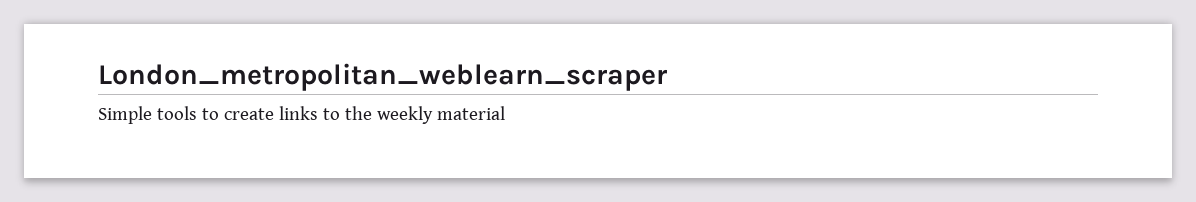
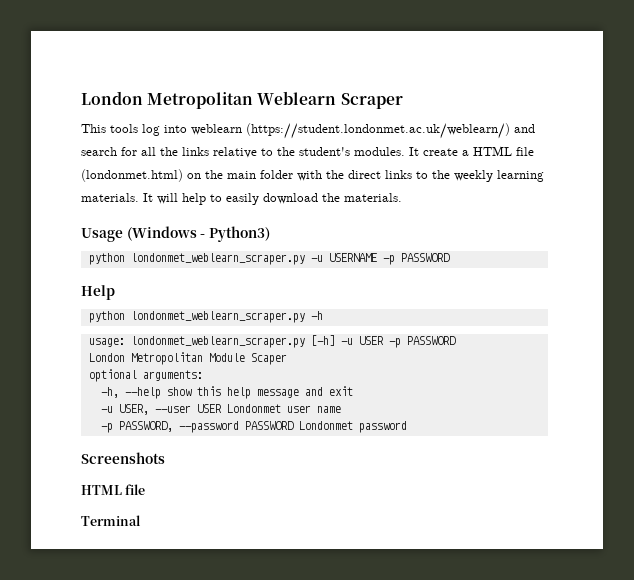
- London_metropolitan_weblearn_scraper
- Simple tools to create links to the weekly material
+ London Metropolitan Weblearn Scraper
+ This tools log into weblearn (https://student.londonmet.ac.uk/weblearn/) and search for all the links relative to the student's modules. It create a HTML file (londonmet.html) on the main folder with the direct links to the weekly learning materials. It will help to easily download the materials.
+ Usage (Windows - Python3)
+ python londonmet_weblearn_scraper.py -u USERNAME -p PASSWORD
+ Help
+ python londonmet_weblearn_scraper.py -h
+ usage: londonmet_weblearn_scraper.py [-h] -u USER -p PASSWORD
+ London Metropolitan Module Scaper
+ optional arguments:
+ -h, --help show this help message and exit
+ -u USER, --user USER Londonmet user name
+ -p PASSWORD, --password PASSWORD Londonmet password
+ Screenshots
+ HTML file
+ Terminal

